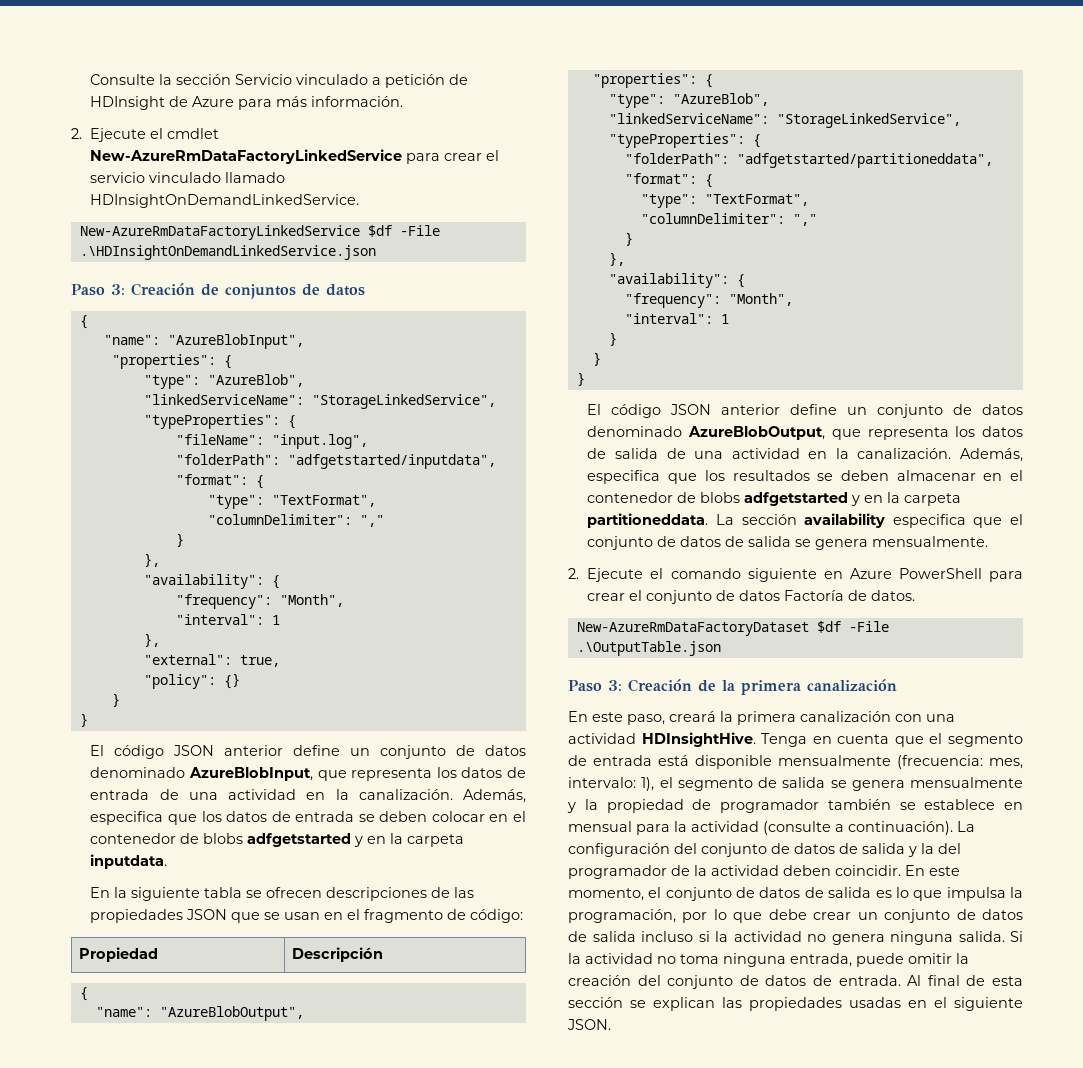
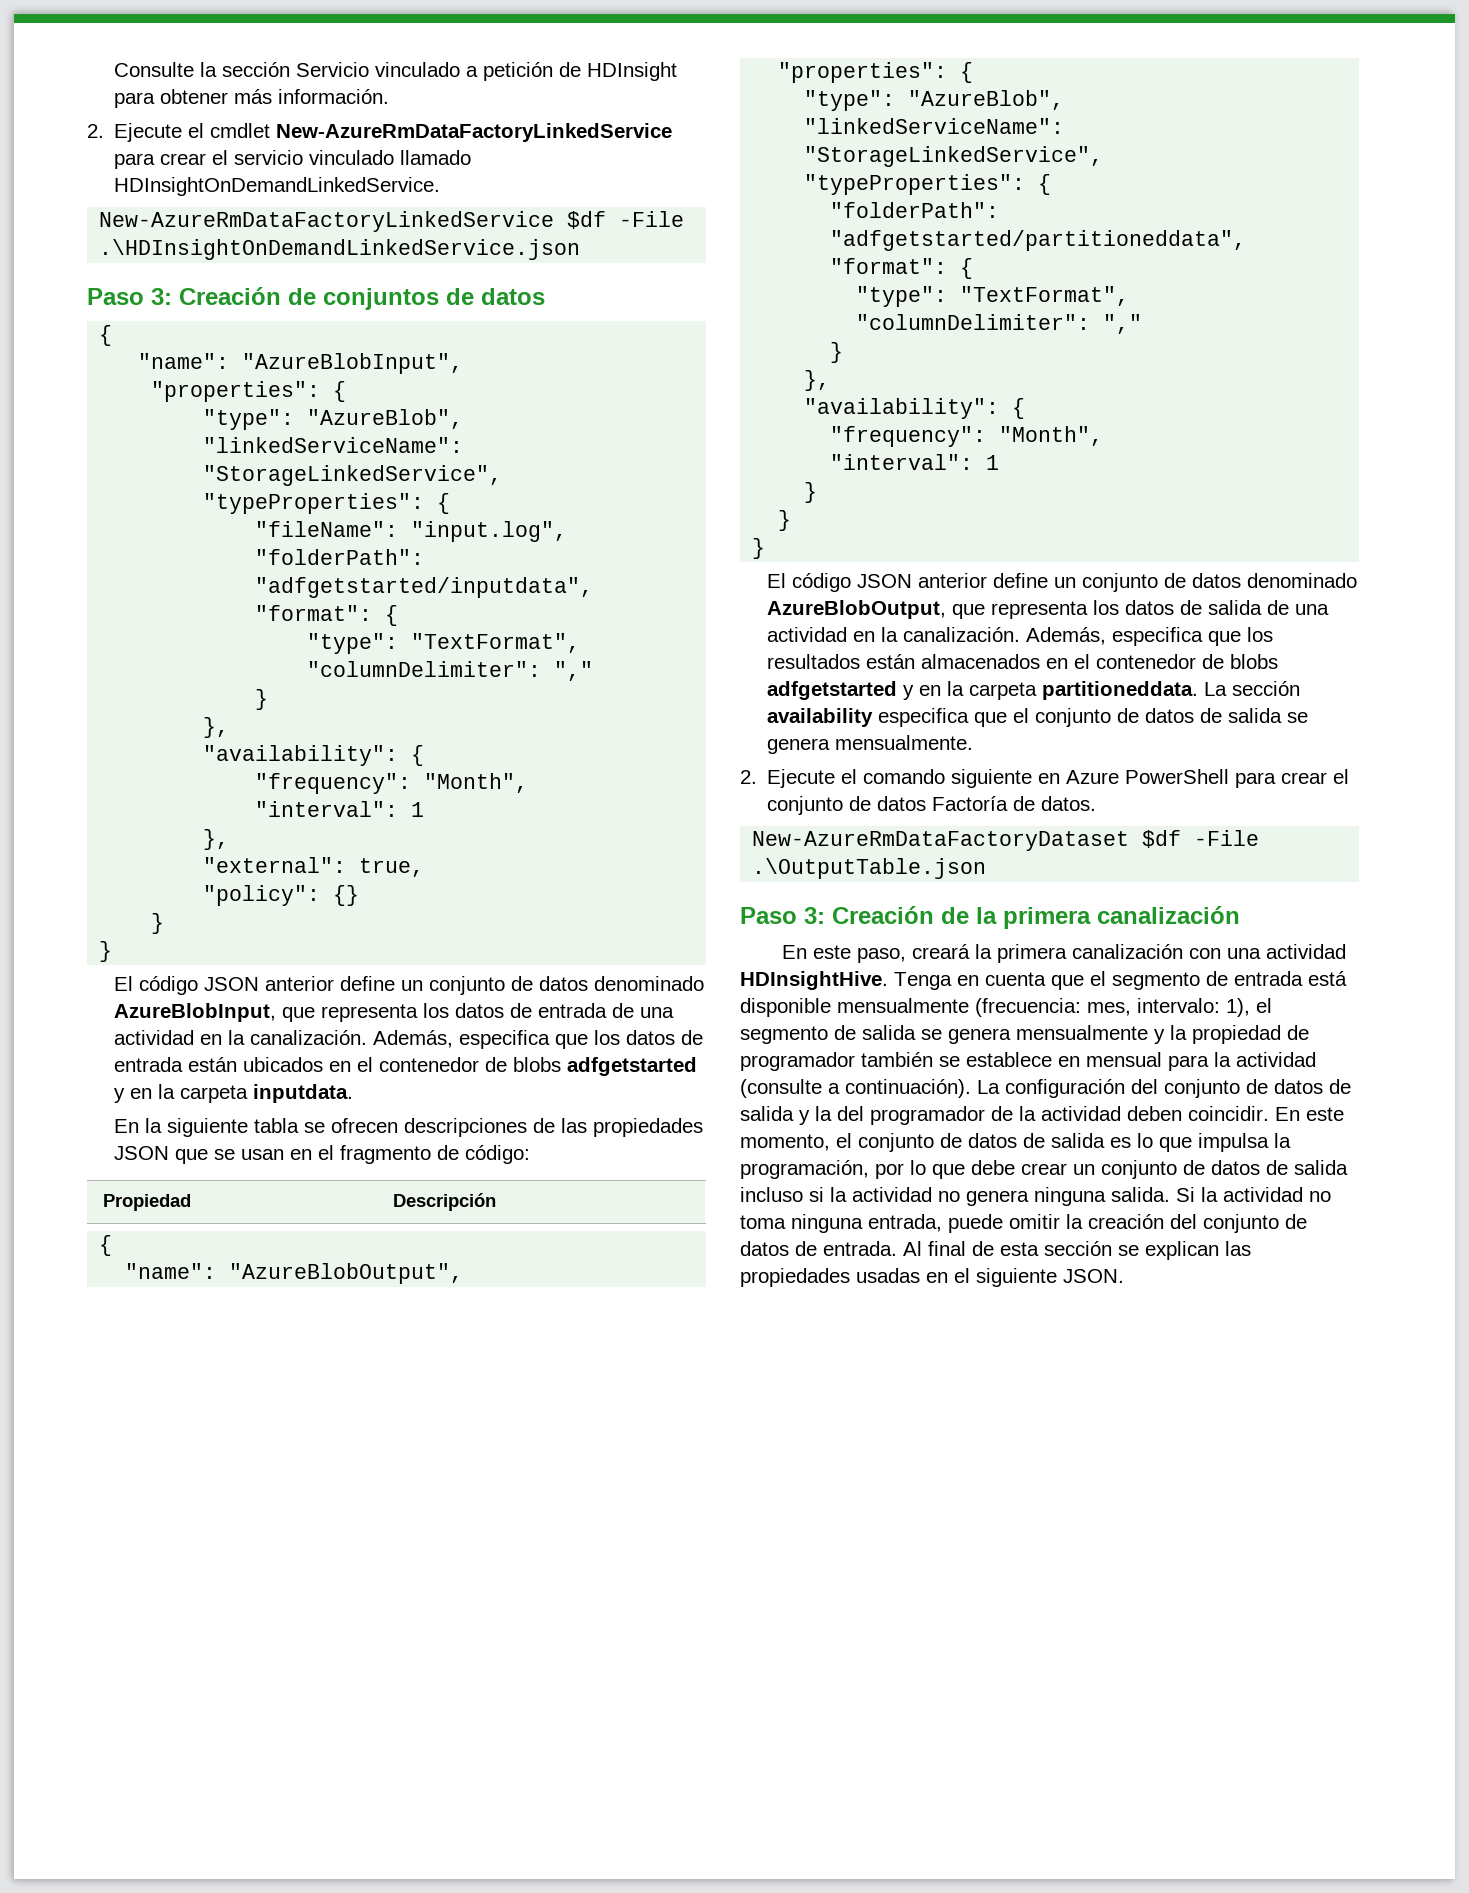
- Consulte la sección Servicio vinculado a petición de HDInsight de Azure para más información.
+ Consulte la sección Servicio vinculado a petición de HDInsight para obtener más información.
- Además, especifica que los datos de entrada se deben colocar en el contenedor de blobs adfgetstarted y en la carpeta inputdata.
+ Además, especifica que los datos de entrada están ubicados en el contenedor de blobs adfgetstarted y en la carpeta inputdata.
- Además, especifica que los resultados se deben almacenar en el contenedor de blobs adfgetstarted y en la carpeta partitioneddata.
+ Además, especifica que los resultados están almacenados en el contenedor de blobs adfgetstarted y en la carpeta partitioneddata.

